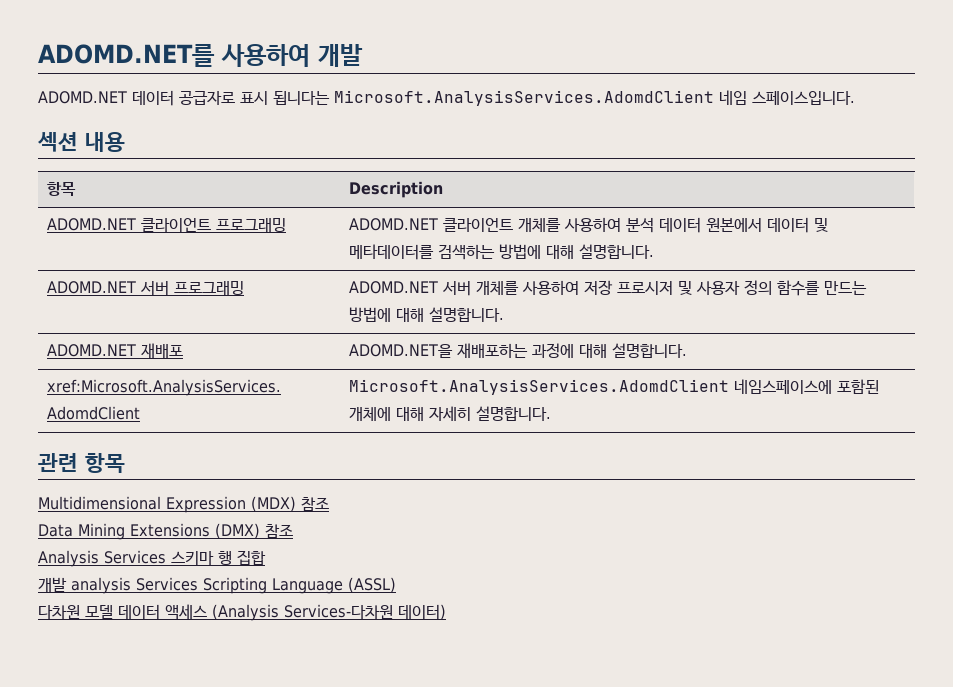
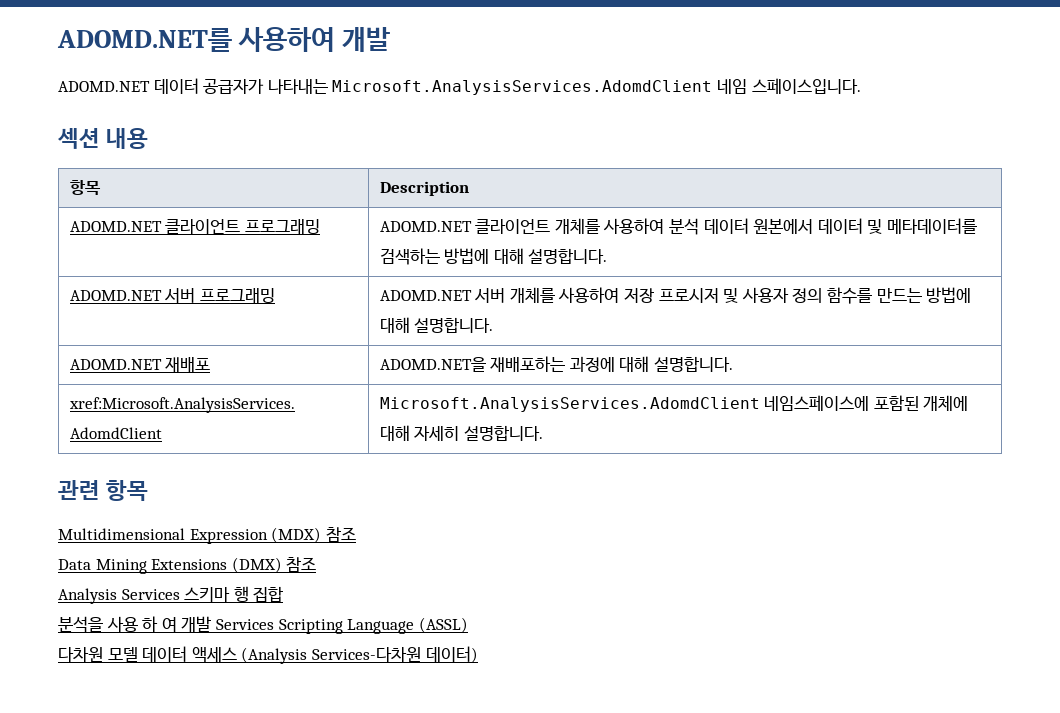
- ADOMD.NET 데이터 공급자로 표시 됩니다는 Microsoft.AnalysisServices.AdomdClient 네임 스페이스입니다.
+ ADOMD.NET 데이터 공급자가 나타내는 Microsoft.AnalysisServices.AdomdClient 네임 스페이스입니다.
- 개발 analysis Services Scripting Language (ASSL)
+ 분석을 사용 하 여 개발 Services Scripting Language (ASSL)

